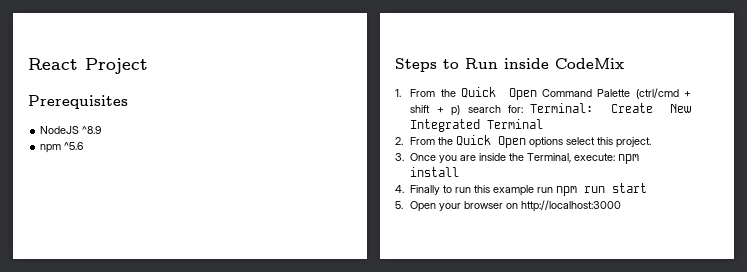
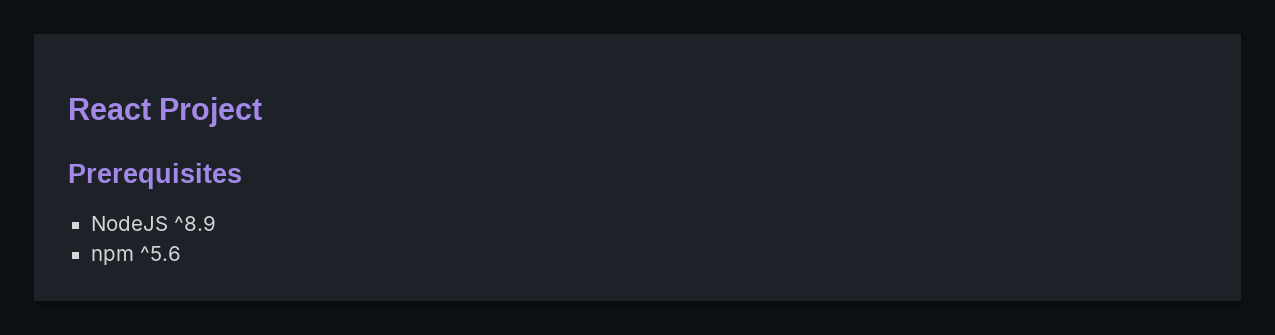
- Steps to Run inside CodeMix
- 1. From the Quick Open Command Palette (ctrl/cmd + shift + p) search for: Terminal: Create New Integrated Terminal
- 2. From the Quick Open options select this project.
- 3. Once you are inside the Terminal, execute: npm install
- 4. Finally to run this example run npm run start
- 5. Open your browser on http://localhost:3000

